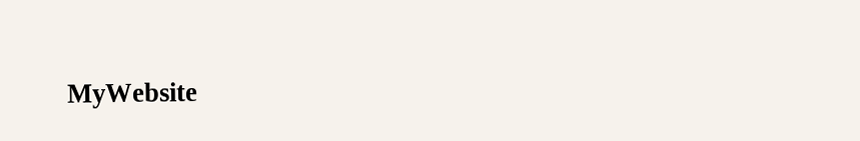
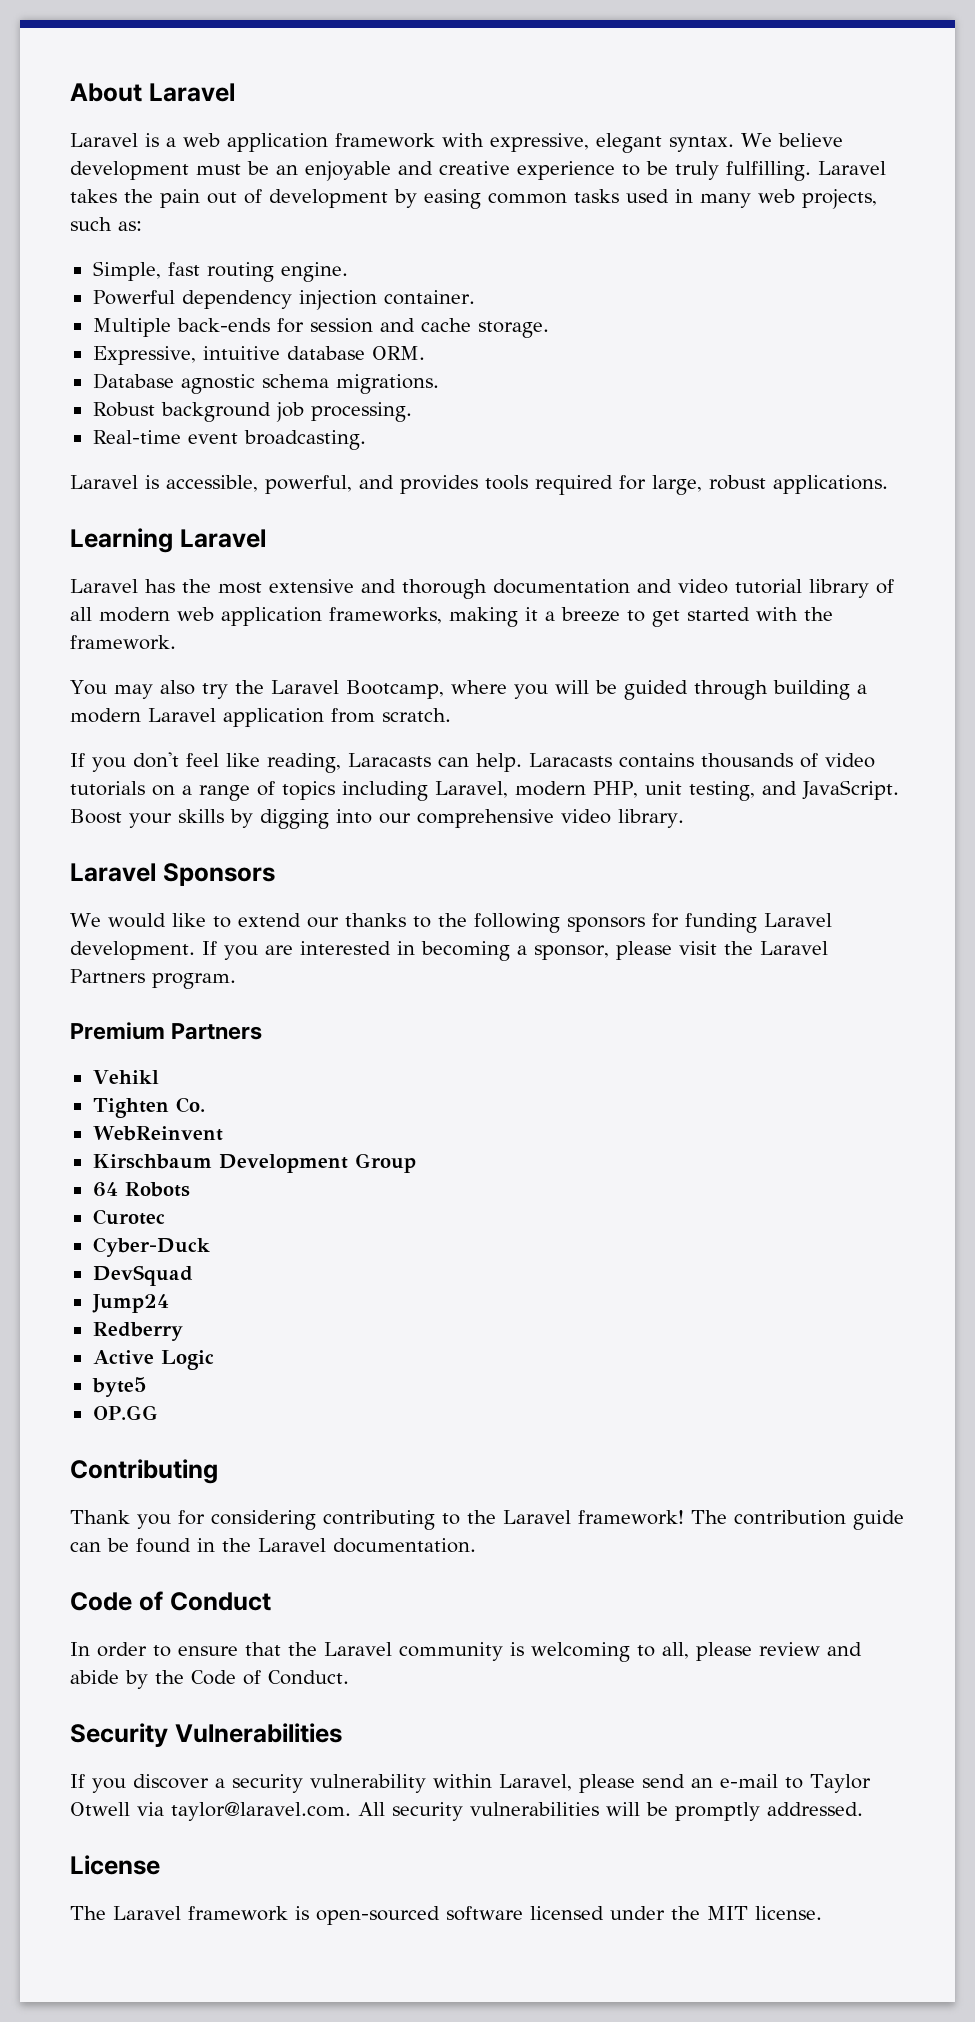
- MyWebsite
+ About Laravel
+ Laravel is a web application framework with expressive, elegant syntax. We believe development must be an enjoyable and creative experience to be truly fulfilling. Laravel takes the pain out of development by easing common tasks used in many web projects, such as:
+ Simple, fast routing engine.
+ Powerful dependency injection container.
+ Multiple back-ends for session and cache storage.
+ Expressive, intuitive database ORM.
+ Database agnostic schema migrations.
+ Robust background job processing.
+ Real-time event broadcasting.
+ Laravel is accessible, powerful, and provides tools required for large, robust applications.
+ Learning Laravel
+ Laravel has the most extensive and thorough documentation and video tutorial library of all modern web application frameworks, making it a breeze to get started with the framework.
+ You may also try the Laravel Bootcamp, where you will be guided through building a modern Laravel application from scratch.
+ If you don't feel like reading, Laracasts can help. Laracasts contains thousands of video tutorials on a range of topics including Laravel, modern PHP, unit testing, and JavaScript. Boost your skills by digging into our comprehensive video library.
+ Laravel Sponsors
+ We would like to extend our thanks to the following sponsors for funding Laravel development. If you are interested in becoming a sponsor, please visit the Laravel Partners program.
+ Premium Partners
+ Vehikl
+ Tighten Co.
+ WebReinvent
+ Kirschbaum Development Group
+ 64 Robots
+ Curotec
+ Cyber-Duck
+ DevSquad
+ Jump24
+ Redberry
+ Active Logic
+ byte5
+ OP.GG
+ Contributing
+ Thank you for considering contributing to the Laravel framework! The contribution guide can be found in the Laravel documentation.
+ Code of Conduct
+ In order to ensure that the Laravel community is welcoming to all, please review and abide by the Code of Conduct.
+ Security Vulnerabilities
+ If you discover a security vulnerability within Laravel, please send an e-mail to Taylor Otwell via taylor@laravel.com. All security vulnerabilities will be promptly addressed.
+ License
+ The Laravel framework is open-sourced software licensed under the MIT license.

